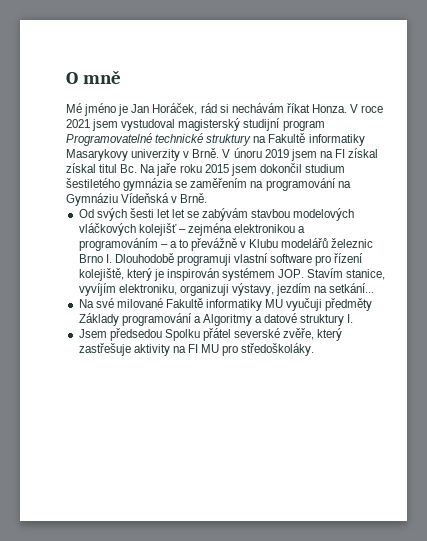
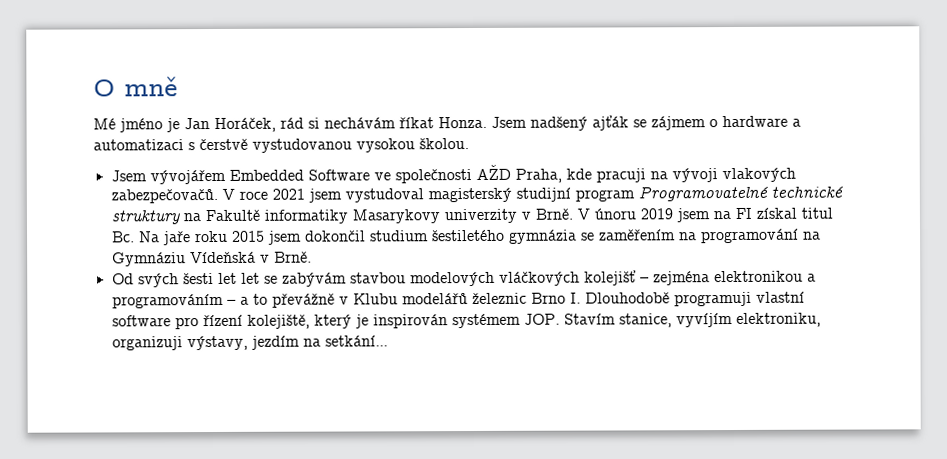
+ Jsem nadšený ajťák se zájmem o hardware a automatizaci s čerstvě vystudovanou vysokou školou.
+ Jsem vývojářem Embedded Software ve společnosti AŽD Praha, kde pracuji na vývoji vlakových zabezpečovačů.
- V únoru 2019 jsem na FI získal získal titul Bc. Na jaře roku 2015 jsem dokončil studium šestiletého gymnázia se zaměřením na programování na Gymnáziu Vídeňská v Brně.
+ V únoru 2019 jsem na FI získal titul Bc. Na jaře roku 2015 jsem dokončil studium šestiletého gymnázia se zaměřením na programování na Gymnáziu Vídeňská v Brně.
- Na své milované Fakultě informatiky MU vyučuji předměty Základy programování a Algoritmy a datové struktury I.
- Jsem předsedou Spolku přátel severské zvěře, který zastřešuje aktivity na FI MU pro středoškoláky.

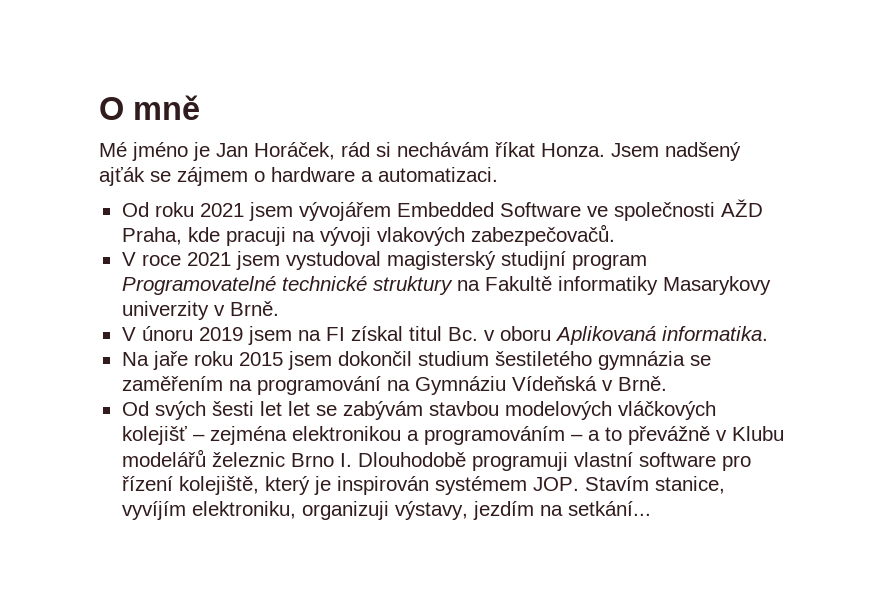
- Jsem nadšený ajťák se zájmem o hardware a automatizaci s čerstvě vystudovanou vysokou školou.
- Jsem vývojářem Embedded Software ve společnosti AŽD Praha, kde pracuji na vývoji vlakových zabezpečovačů. V roce 2021 jsem vystudoval magisterský studijní program Programovatelné technické struktury na Fakultě informatiky Masarykovy univerzity v Brně. V únoru 2019 jsem na FI získal titul Bc. Na jaře roku 2015 jsem dokončil studium šestiletého gymnázia se zaměřením na programování na Gymnáziu Vídeňská v Brně.
+ Jsem nadšený ajťák se zájmem o hardware a automatizaci.
+ Od roku 2021 jsem vývojářem Embedded Software ve společnosti AŽD Praha, kde pracuji na vývoji vlakových zabezpečovačů.
+ V roce 2021 jsem vystudoval magisterský studijní program Programovatelné technické struktury na Fakultě informatiky Masarykovy univerzity v Brně.
+ V únoru 2019 jsem na FI získal titul Bc. v oboru Aplikovaná informatika.
+ Na jaře roku 2015 jsem dokončil studium šestiletého gymnázia se zaměřením na programování na Gymnáziu Vídeňská v Brně.

